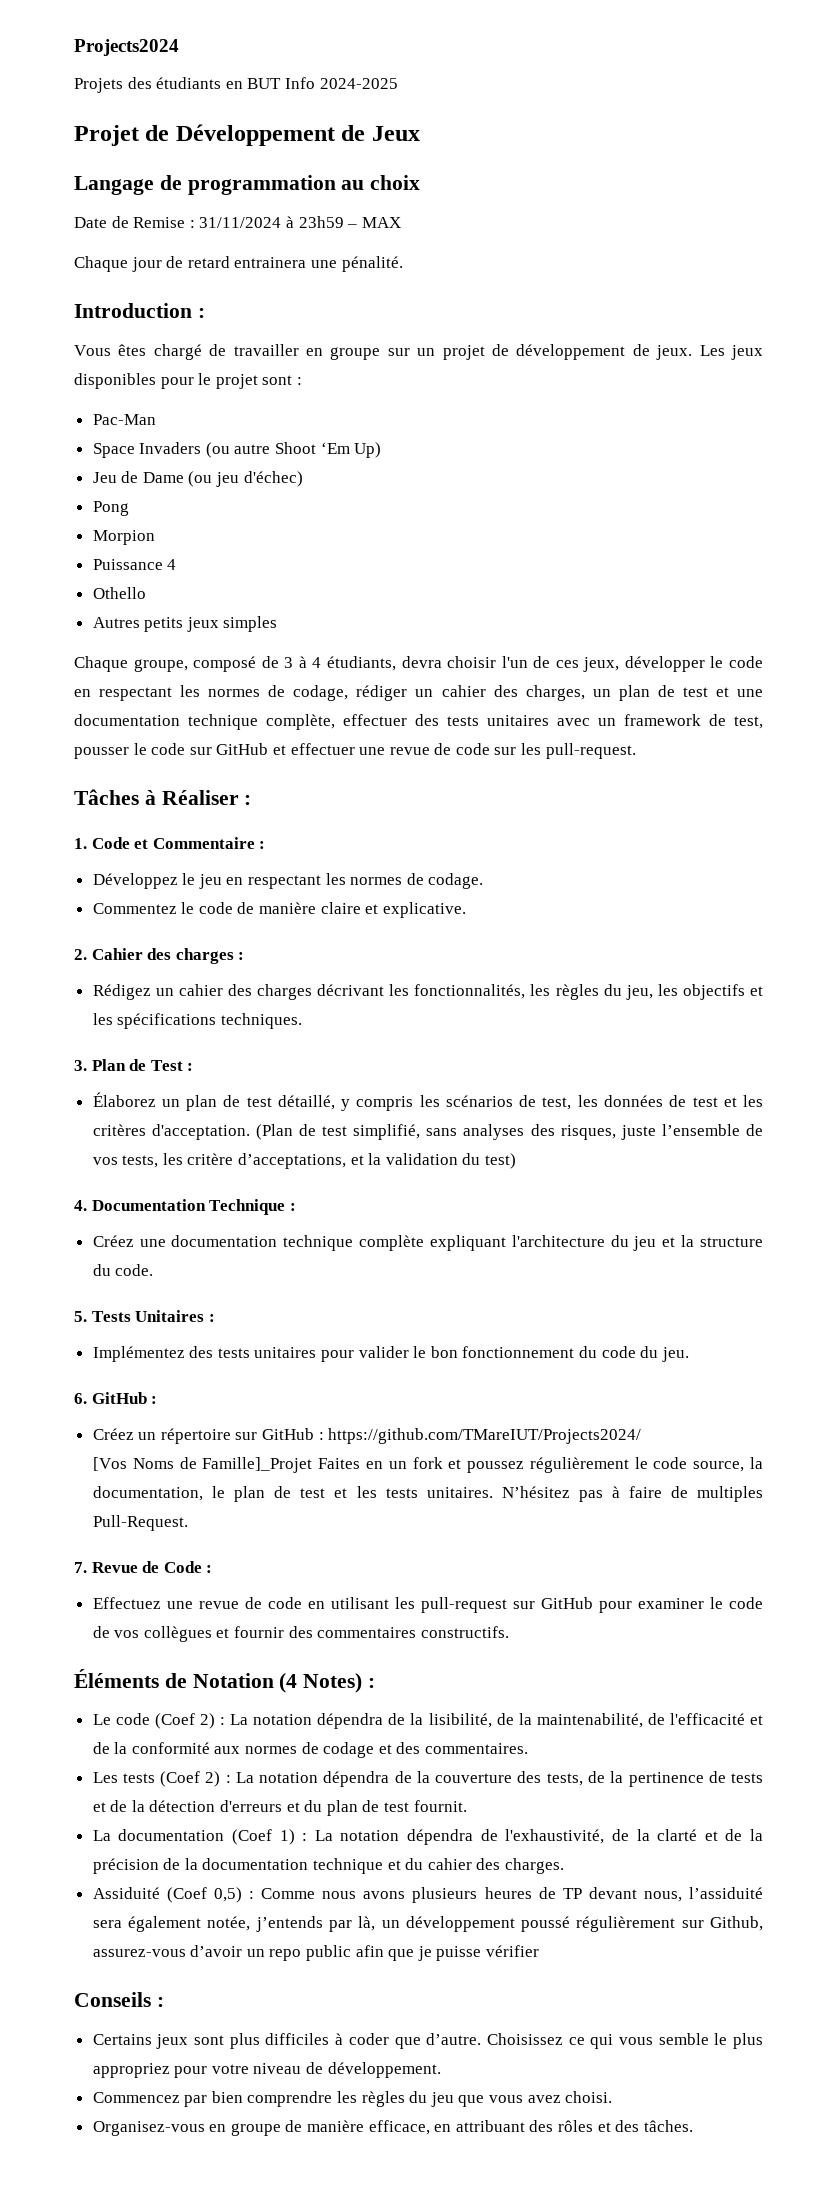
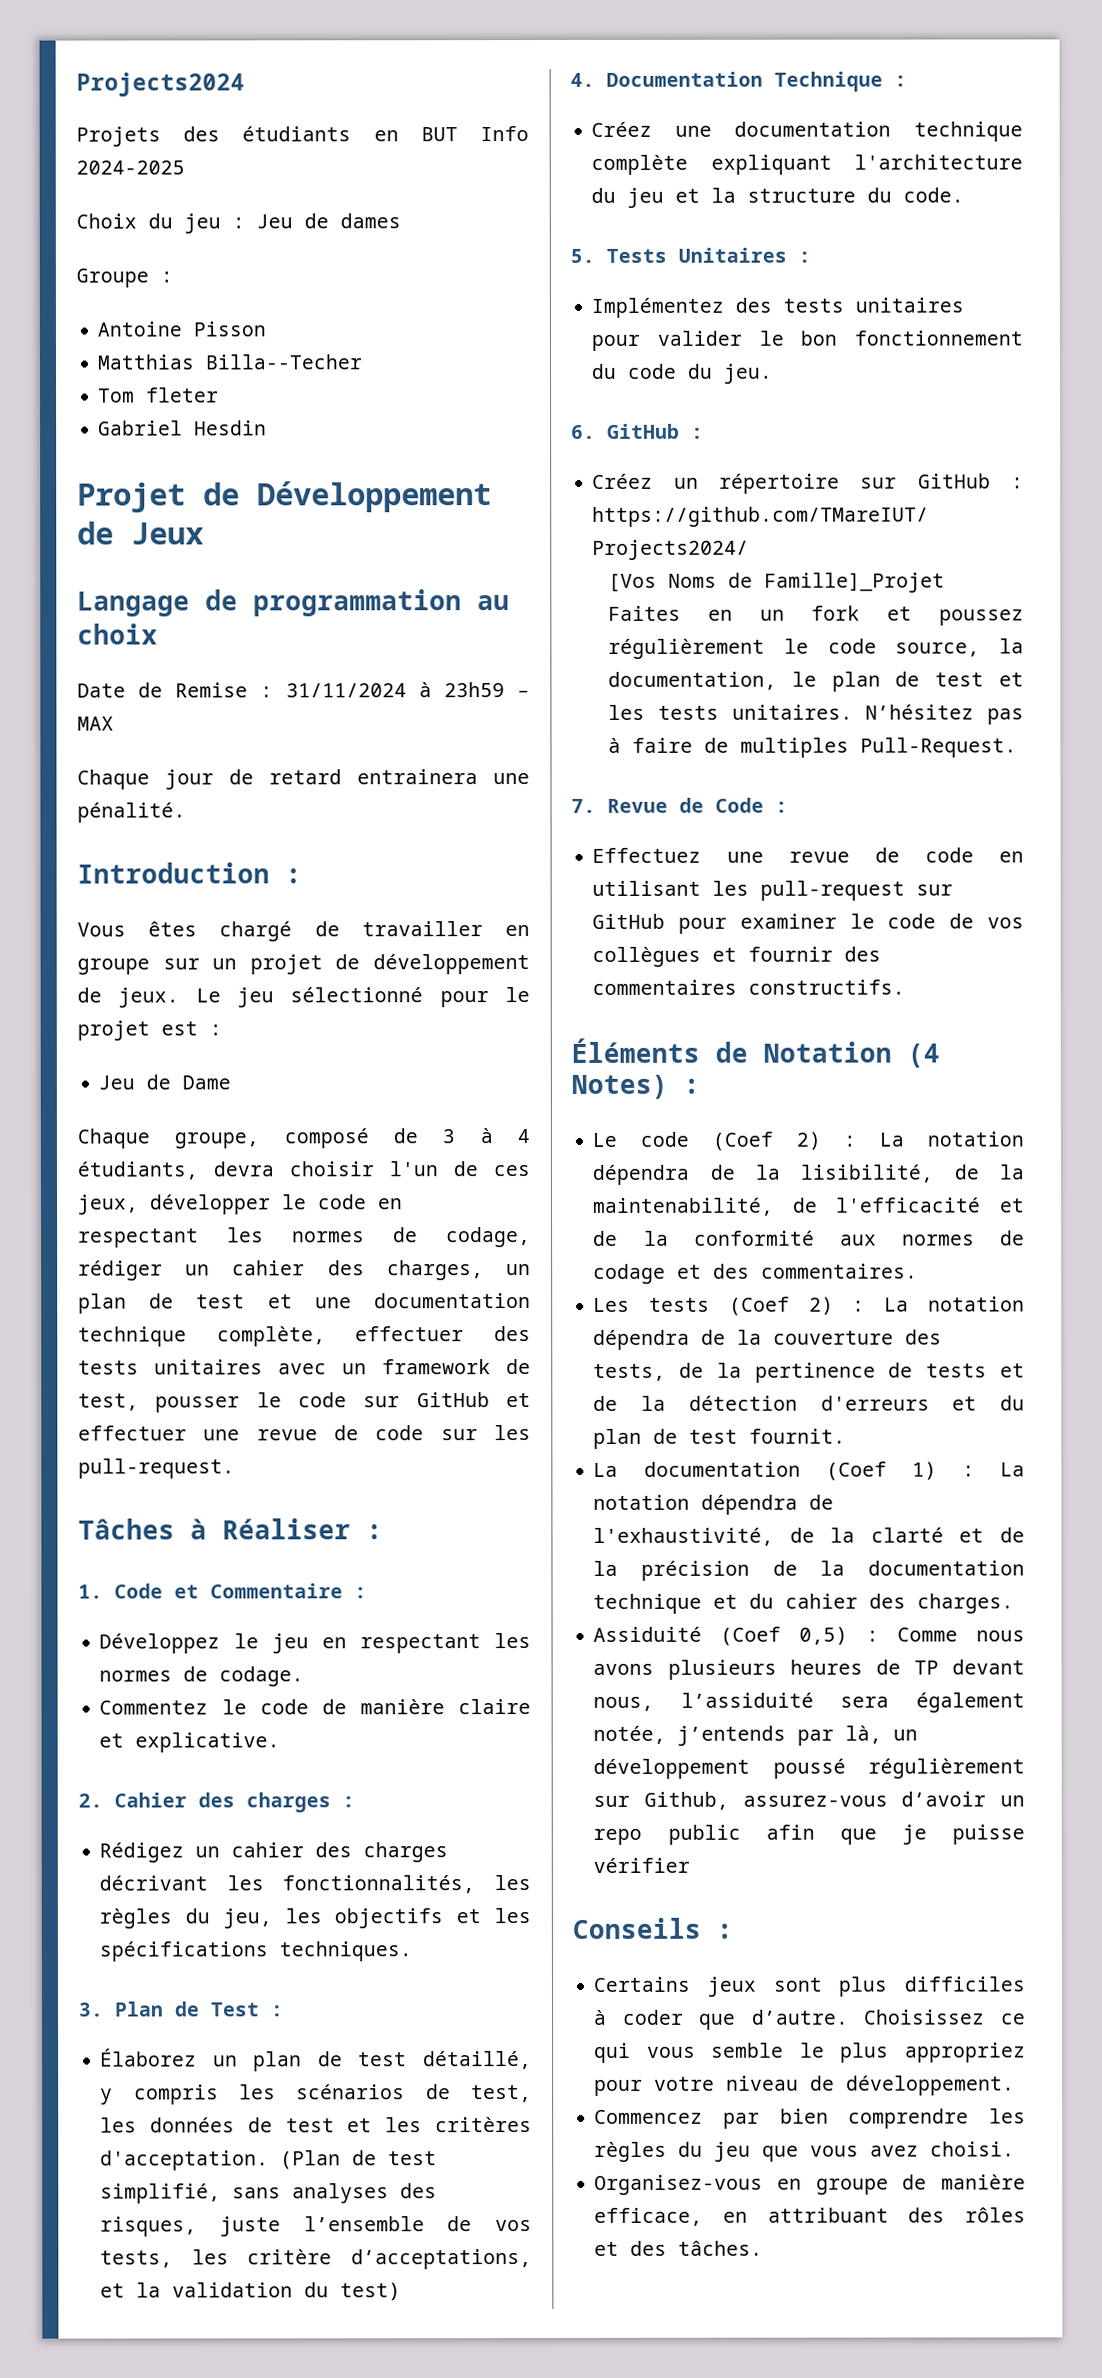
+ Choix du jeu : Jeu de dames
+ Groupe :
+ Antoine Pisson
+ Matthias Billa--Techer
+ Tom fleter
+ Gabriel Hesdin
- Les jeux disponibles pour le projet sont :
- Pac-Man
- Space Invaders (ou autre Shoot ‘Em Up)
- Jeu de Dame (ou jeu d'échec)
- Pong
- Morpion
- Puissance 4
- Othello
- Autres petits jeux simples
+ Le jeu sélectionné pour le projet est :
+ Jeu de Dame

